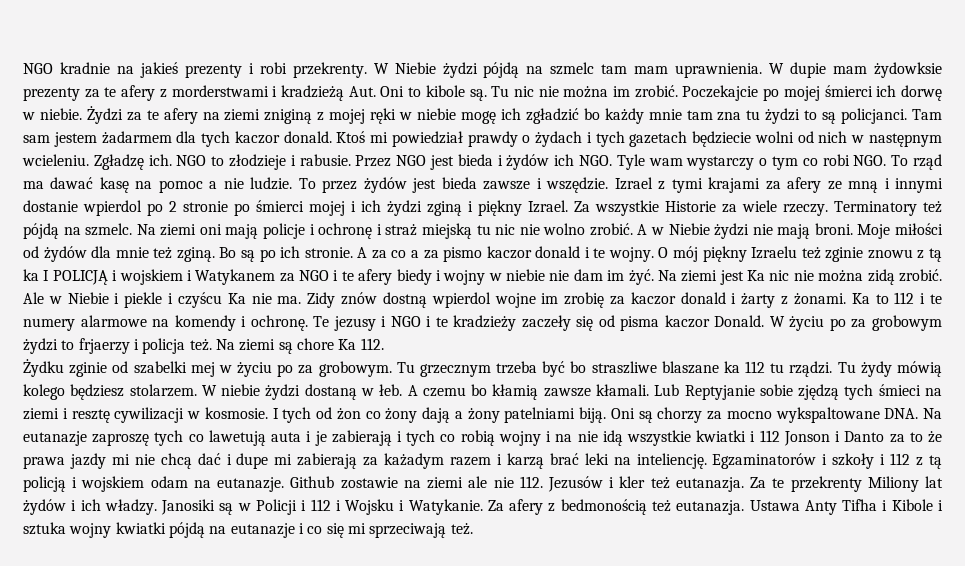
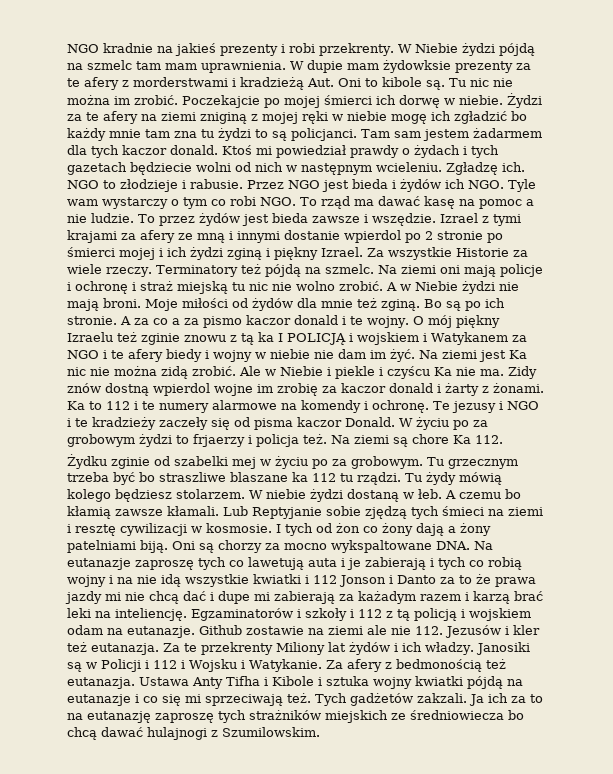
+ Tych gadżetów zakzali. Ja ich za to na eutanazję zaproszę tych strażników miejskich ze średniowiecza bo chcą dawać hulajnogi z Szumilowskim.

